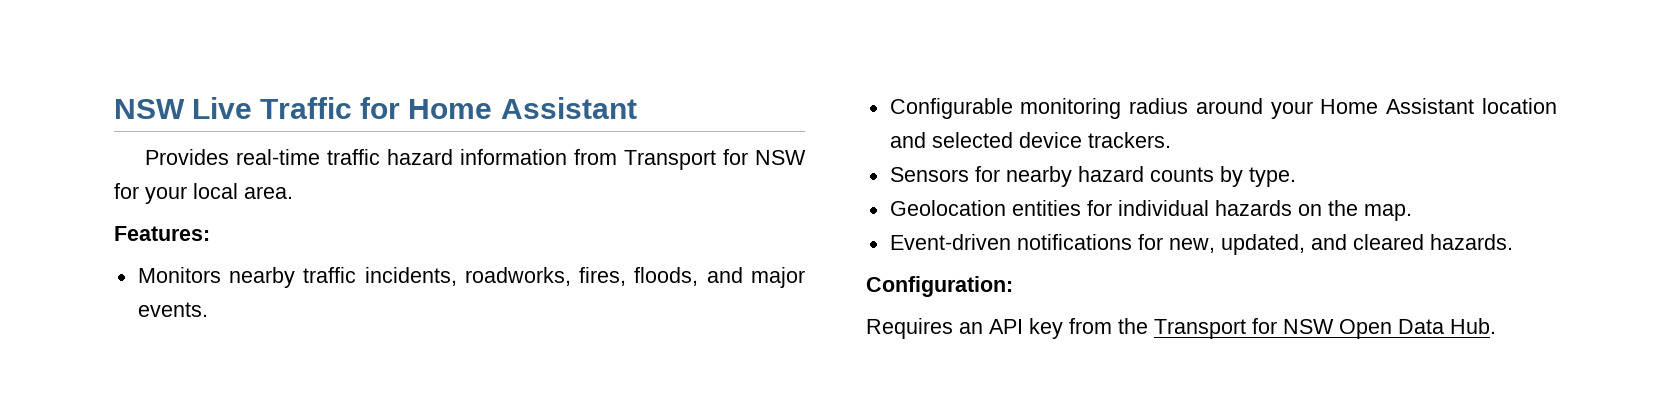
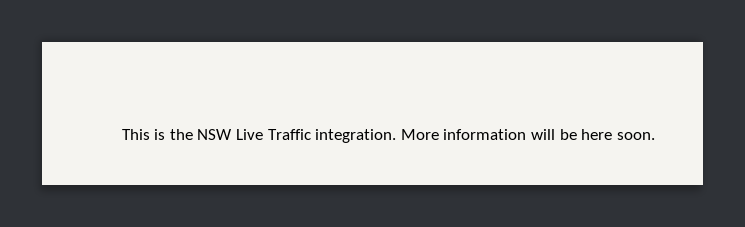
- NSW Live Traffic for Home Assistant
- Provides real-time traffic hazard information from Transport for NSW for your local area.
- Features:
- Monitors nearby traffic incidents, roadworks, fires, floods, and major events.
- Configurable monitoring radius around your Home Assistant location and selected device trackers.
- Sensors for nearby hazard counts by type.
- Geolocation entities for individual hazards on the map.
- Event-driven notifications for new, updated, and cleared hazards.
- Configuration:
- Requires an API key from the Transport for NSW Open Data Hub.
+ This is the NSW Live Traffic integration. More information will be here soon.

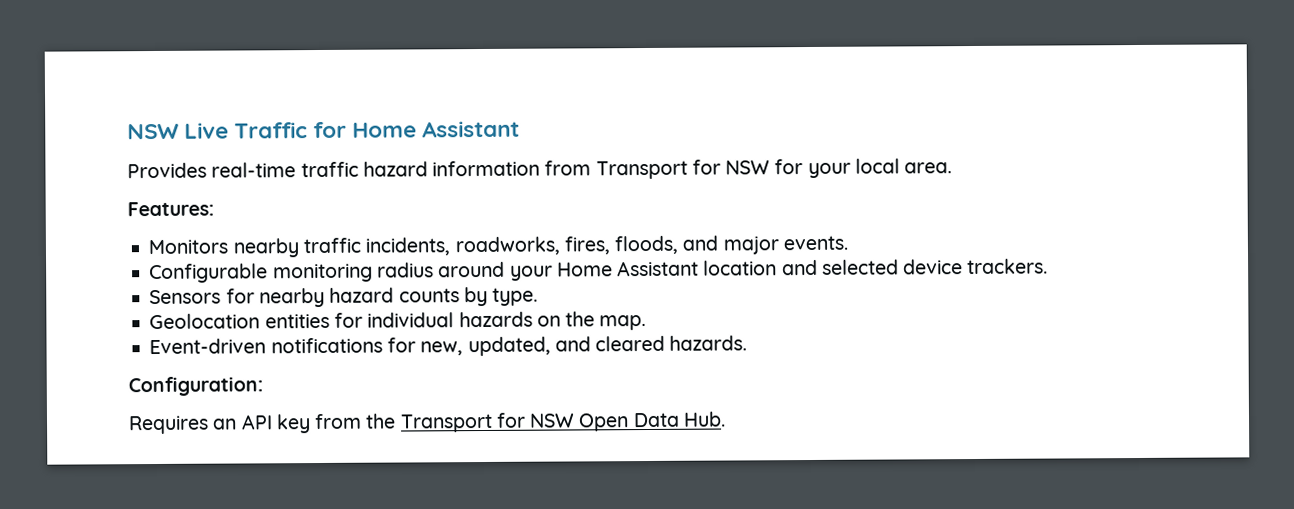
- This is the NSW Live Traffic integration. More information will be here soon.
+ NSW Live Traffic for Home Assistant
+ Provides real-time traffic hazard information from Transport for NSW for your local area.
+ Features:
+ Monitors nearby traffic incidents, roadworks, fires, floods, and major events.
+ Configurable monitoring radius around your Home Assistant location and selected device trackers.
+ Sensors for nearby hazard counts by type.
+ Geolocation entities for individual hazards on the map.
+ Event-driven notifications for new, updated, and cleared hazards.
+ Configuration:
+ Requires an API key from the Transport for NSW Open Data Hub.

